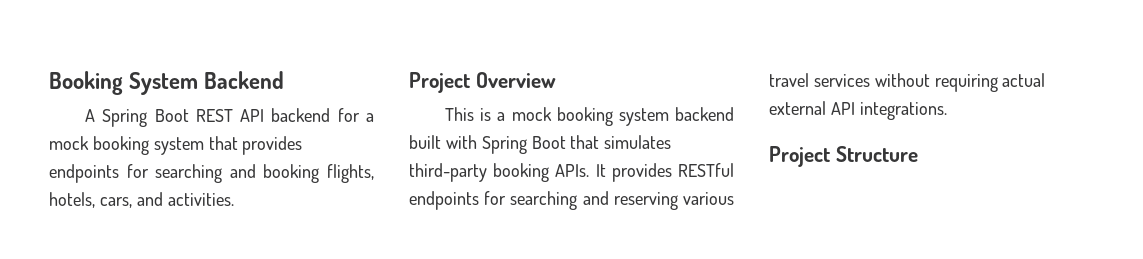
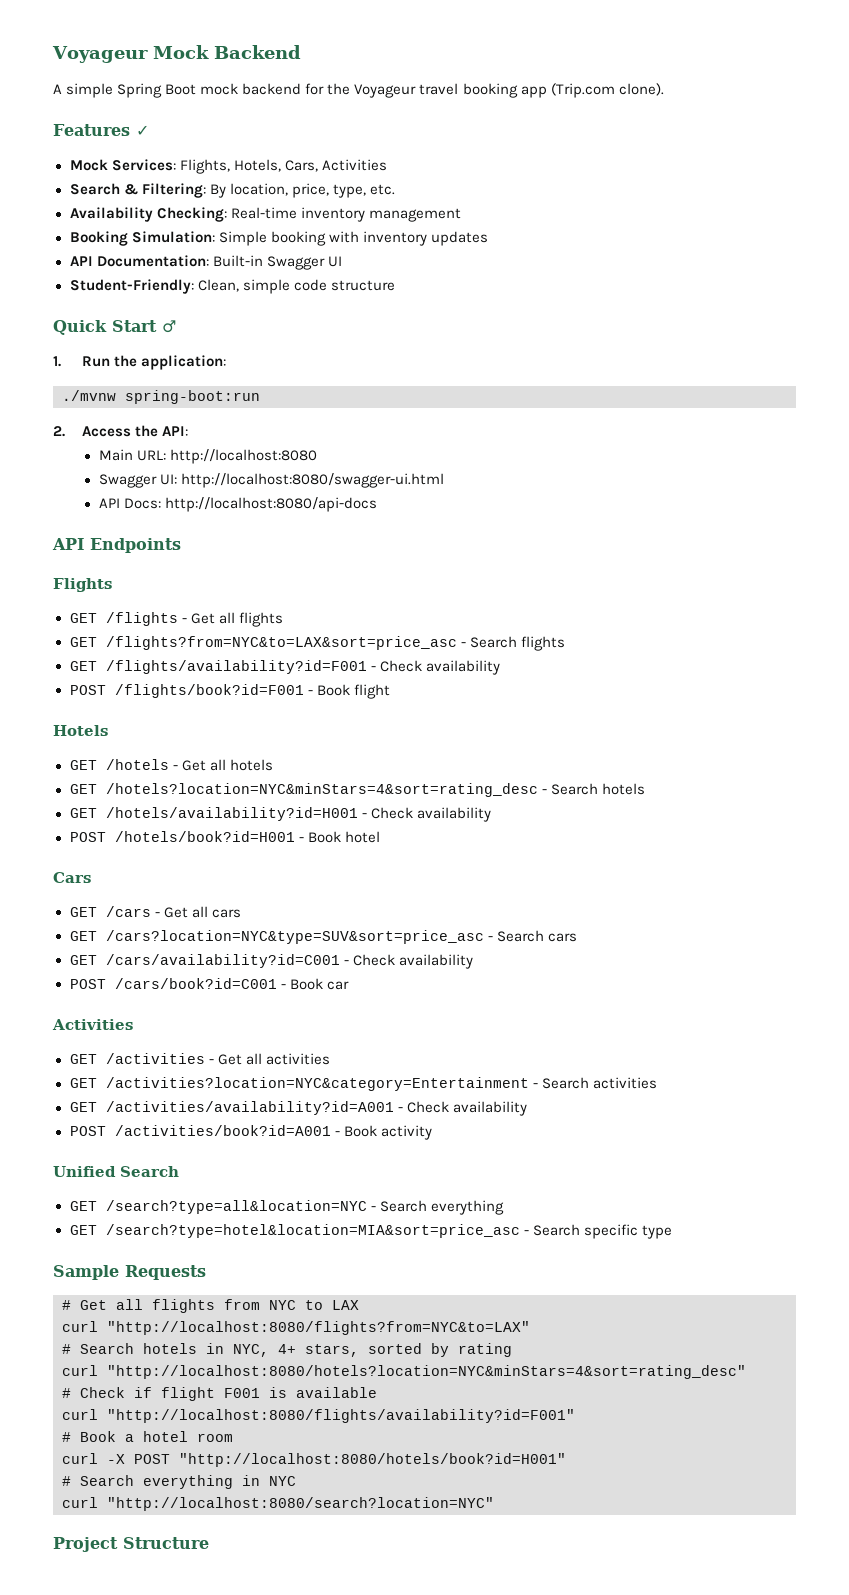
- Booking System Backend
+ Voyageur Mock Backend
- A Spring Boot REST API backend for a mock booking system that provides endpoints for searching and booking flights, hotels, cars, and activities.
- Project Overview
- This is a mock booking system backend built with Spring Boot that simulates third-party booking APIs. It provides RESTful endpoints for searching and reserving various travel services without requiring actual external API integrations.
+ A simple Spring Boot mock backend for the Voyageur travel booking app (Trip.com clone).
+ Features ✓
+ Mock Services: Flights, Hotels, Cars, Activities
+ Search & Filtering: By location, price, type, etc.
+ Availability Checking: Real-time inventory management
+ Booking Simulation: Simple booking with inventory updates
+ API Documentation: Built-in Swagger UI
+ Student-Friendly: Clean, simple code structure
+ Quick Start ♂
+ 1. Run the application:
+ ./mvnw spring-boot:run
+ 2. Access the API:
+ Main URL: http://localhost:8080
+ Swagger UI: http://localhost:8080/swagger-ui.html
+ API Docs: http://localhost:8080/api-docs
+ API Endpoints
+ Flights
+ GET /flights - Get all flights
+ GET /flights?from=NYC&to=LAX&sort=price_asc - Search flights
+ GET /flights/availability?id=F001 - Check availability
+ POST /flights/book?id=F001 - Book flight
+ Hotels
+ GET /hotels - Get all hotels
+ GET /hotels?location=NYC&minStars=4&sort=rating_desc - Search hotels
+ GET /hotels/availability?id=H001 - Check availability
+ POST /hotels/book?id=H001 - Book hotel
+ Cars
+ GET /cars - Get all cars
+ GET /cars?location=NYC&type=SUV&sort=price_asc - Search cars
+ GET /cars/availability?id=C001 - Check availability
+ POST /cars/book?id=C001 - Book car
+ Activities
+ GET /activities - Get all activities
+ GET /activities?location=NYC&category=Entertainment - Search activities
+ GET /activities/availability?id=A001 - Check availability
+ POST /activities/book?id=A001 - Book activity
+ Unified Search
+ GET /search?type=all&location=NYC - Search everything
+ GET /search?type=hotel&location=MIA&sort=price_asc - Search specific type
+ Sample Requests
+ # Get all flights from NYC to LAX
+ curl "http://localhost:8080/flights?from=NYC&to=LAX"
+ # Search hotels in NYC, 4+ stars, sorted by rating
+ curl "http://localhost:8080/hotels?location=NYC&minStars=4&sort=rating_desc"
+ # Check if flight F001 is available
+ curl "http://localhost:8080/flights/availability?id=F001"
+ # Book a hotel room
+ curl -X POST "http://localhost:8080/hotels/book?id=H001"
+ # Search everything in NYC
+ curl "http://localhost:8080/search?location=NYC"

